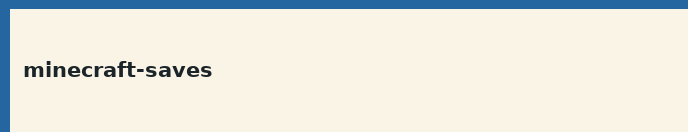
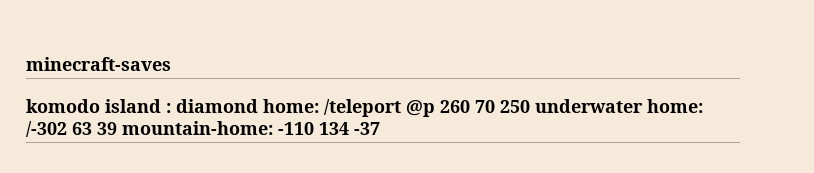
+ komodo island : diamond home: /teleport @p 260 70 250 underwater home: /-302 63 39 mountain-home: -110 134 -37

